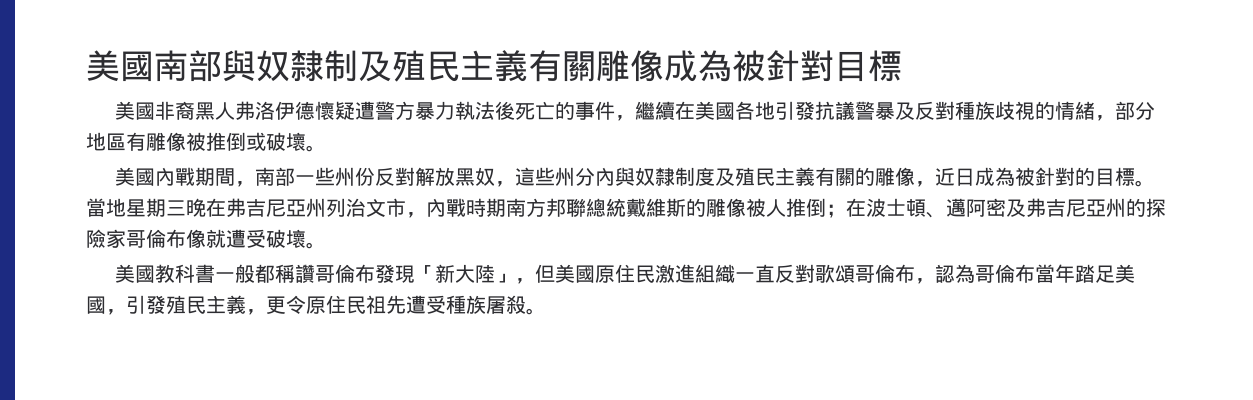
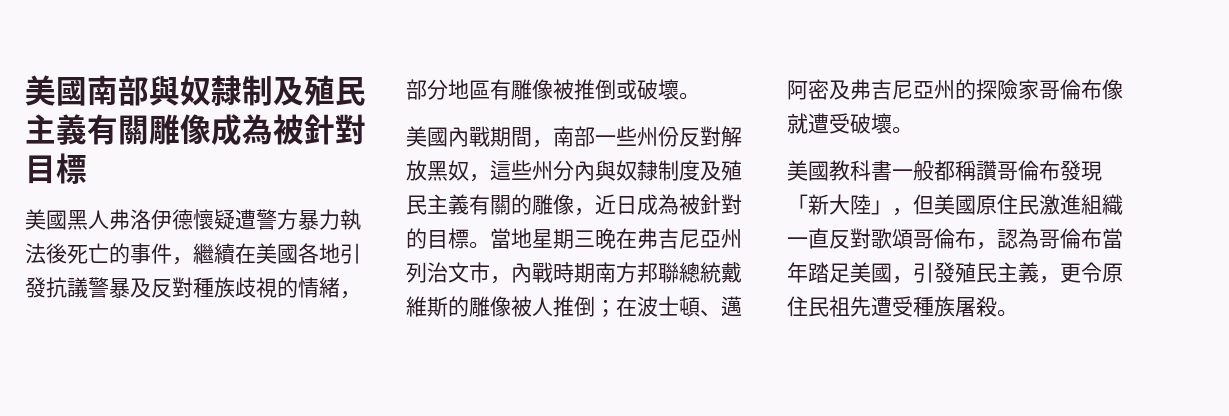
- 美國非裔黑人弗洛伊德懷疑遭警方暴力執法後死亡的事件，繼續在美國各地引發抗議警暴及反對種族歧視的情緒，部分地區有雕像被推倒或破壞。
+ 美國黑人弗洛伊德懷疑遭警方暴力執法後死亡的事件，繼續在美國各地引發抗議警暴及反對種族歧視的情緒，部分地區有雕像被推倒或破壞。

